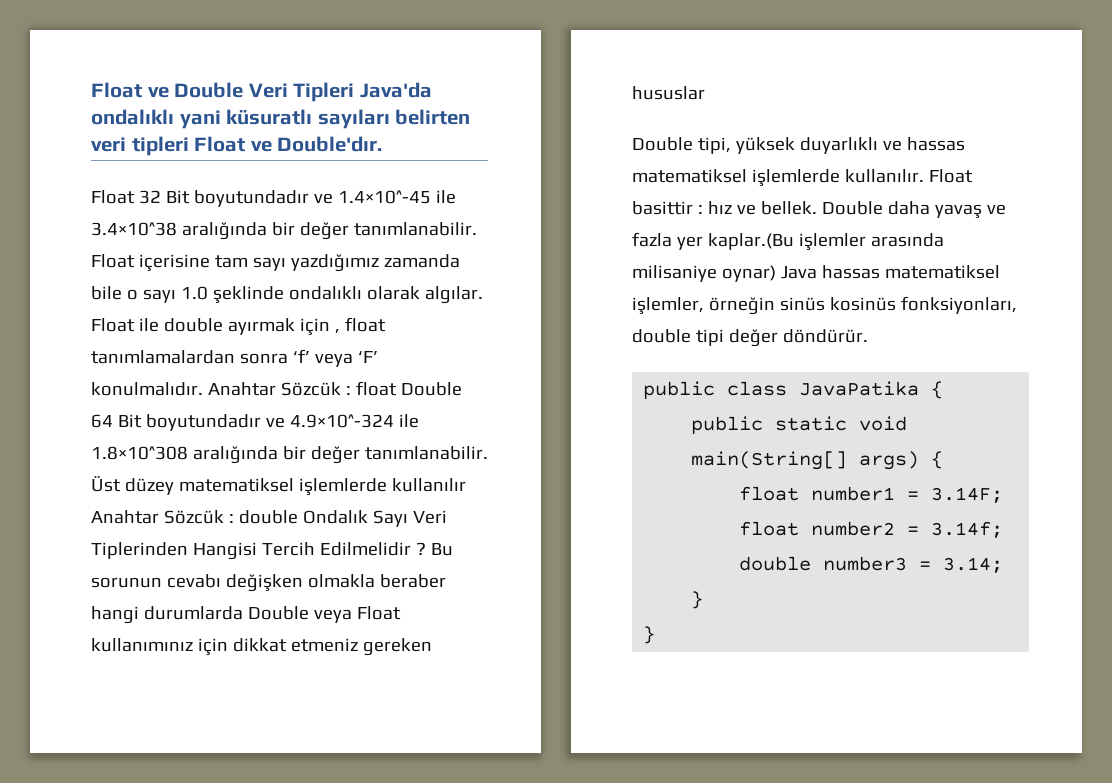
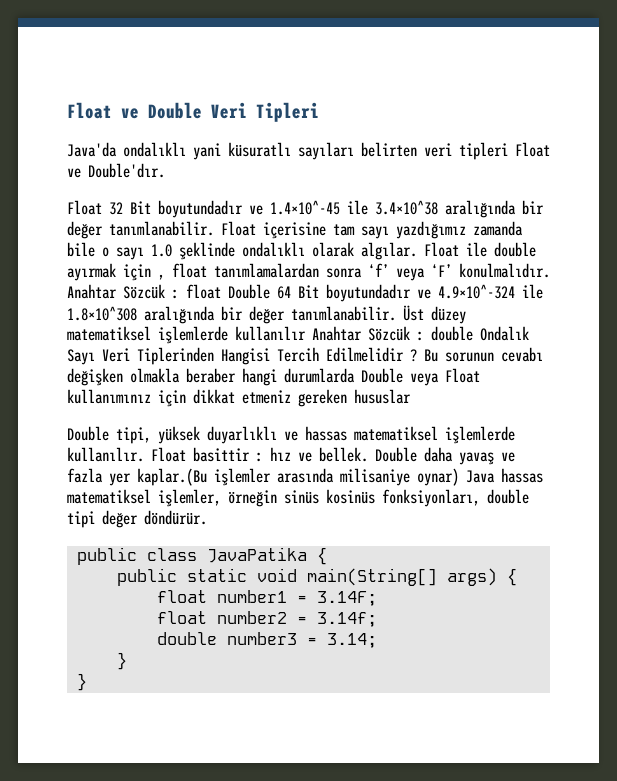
- Float ve Double Veri Tipleri Java'da ondalıklı yani küsuratlı sayıları belirten veri tipleri Float ve Double'dır.
+ Float ve Double Veri Tipleri
+ Java'da ondalıklı yani küsuratlı sayıları belirten veri tipleri Float ve Double'dır.

